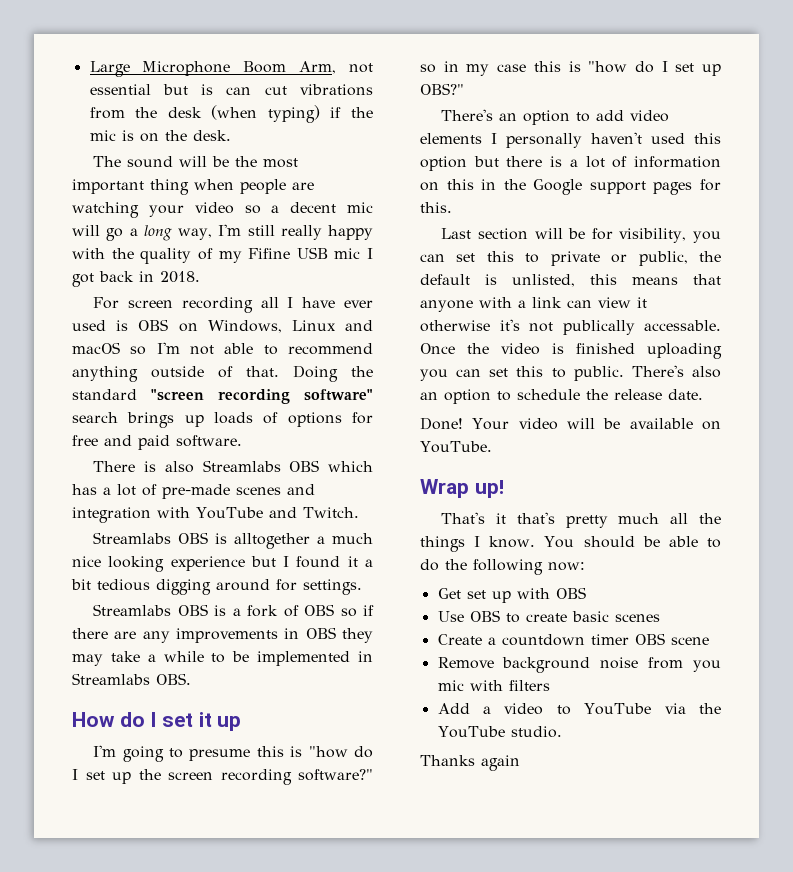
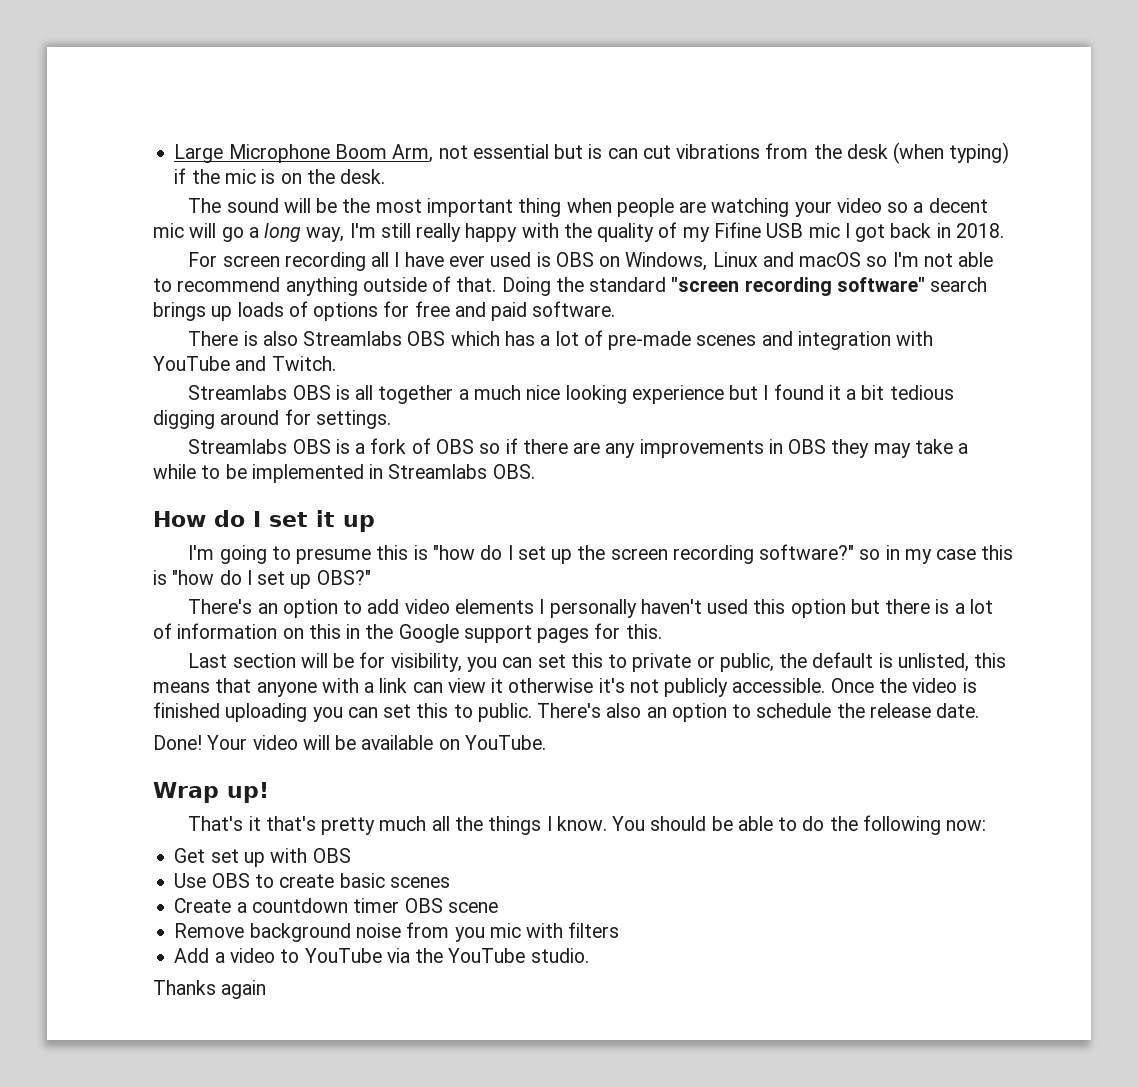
- Streamlabs OBS is alltogether a much nice looking experience but I found it a bit tedious digging around for settings.
+ Streamlabs OBS is all together a much nice looking experience but I found it a bit tedious digging around for settings.
- Last section will be for visibility, you can set this to private or public, the default is unlisted, this means that anyone with a link can view it otherwise it's not publically accessable.
+ Last section will be for visibility, you can set this to private or public, the default is unlisted, this means that anyone with a link can view it otherwise it's not publicly accessible.

